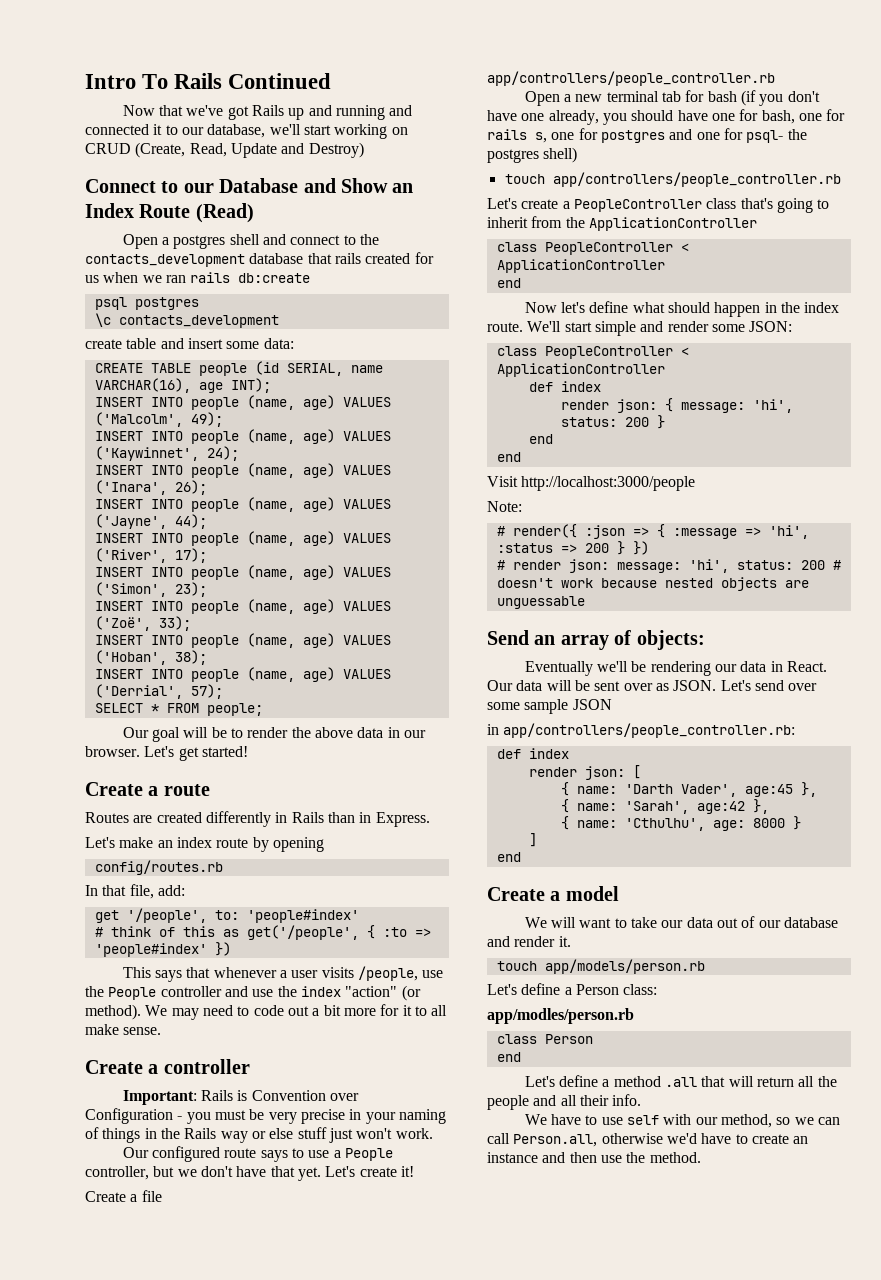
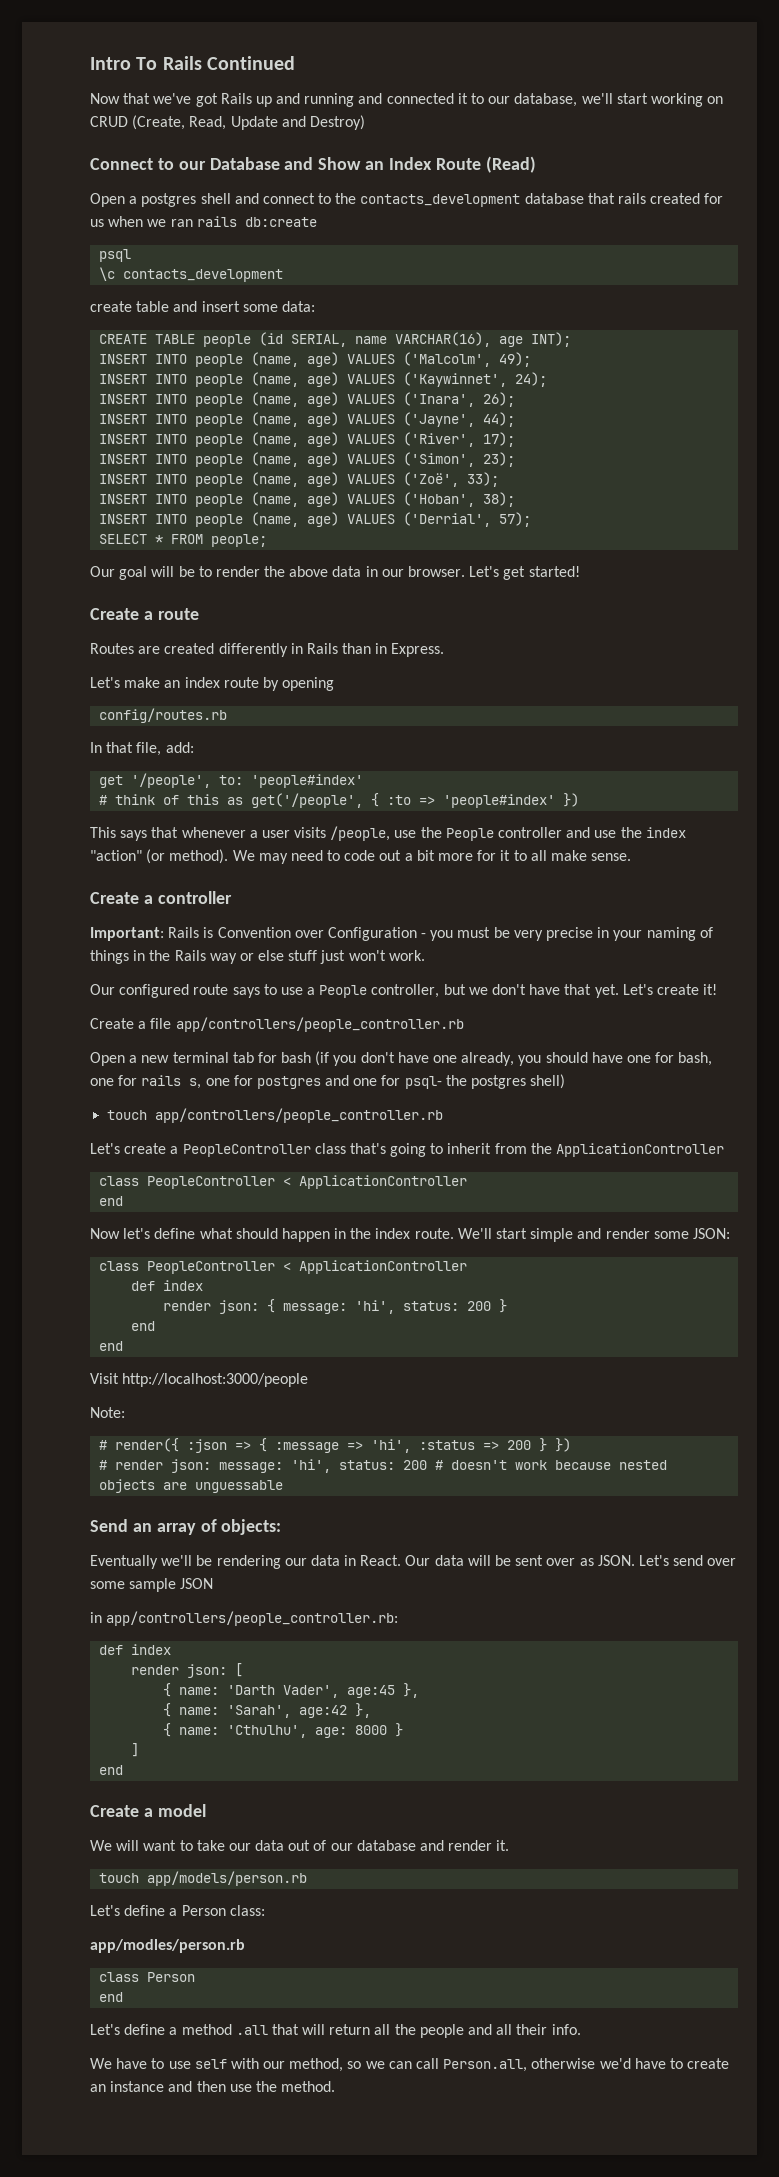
- psql postgres
+ psql

